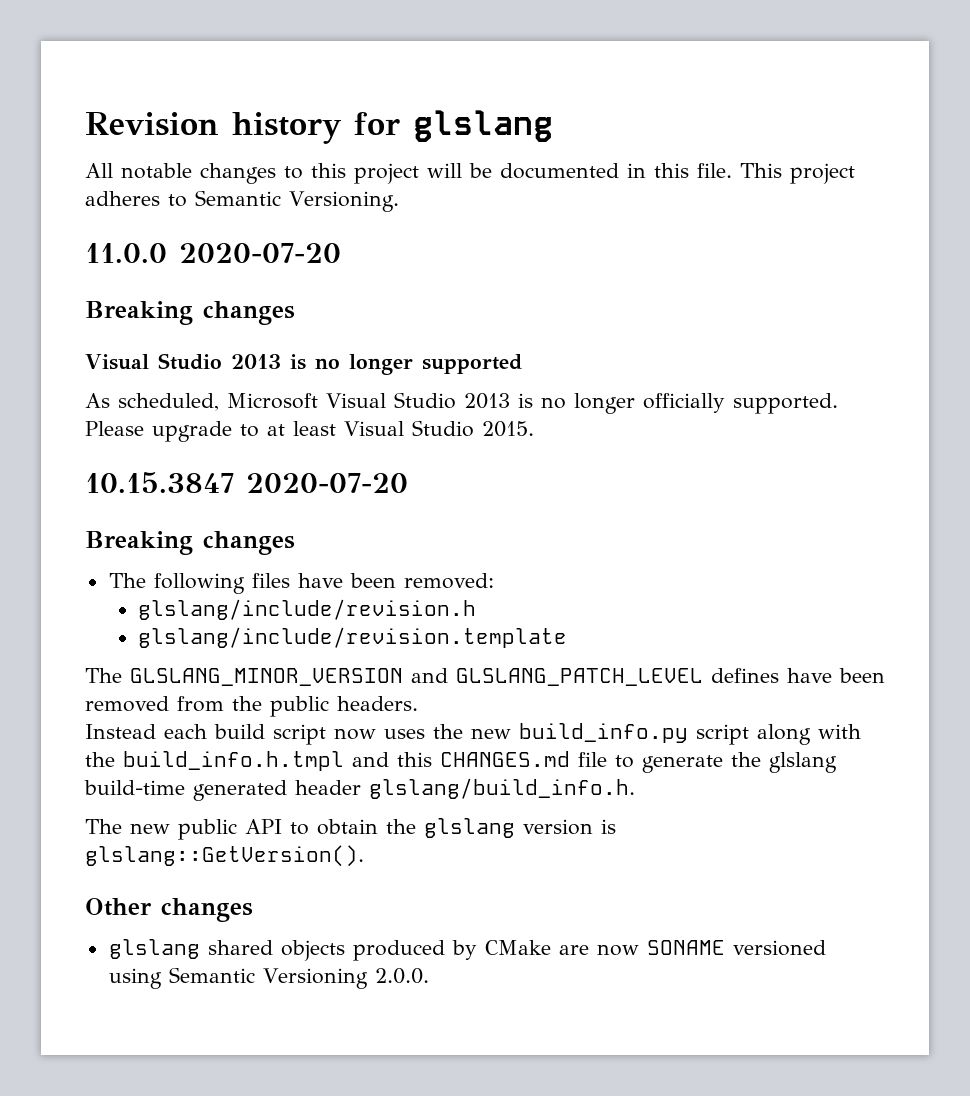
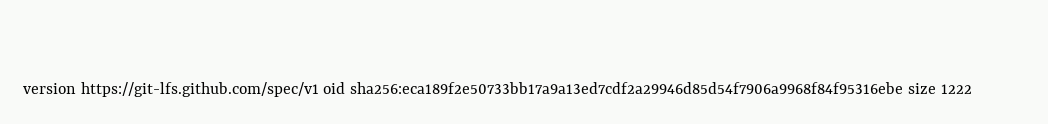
- Revision history for glslang
- All notable changes to this project will be documented in this file. This project adheres to Semantic Versioning.
- 11.0.0 2020-07-20
- Breaking changes
- Visual Studio 2013 is no longer supported
- As scheduled, Microsoft Visual Studio 2013 is no longer officially supported. Please upgrade to at least Visual Studio 2015.
- 10.15.3847 2020-07-20
- Breaking changes
- The following files have been removed:
- glslang/include/revision.h
- glslang/include/revision.template
- The GLSLANG_MINOR_VERSION and GLSLANG_PATCH_LEVEL defines have been removed from the public headers.
- Instead each build script now uses the new build_info.py script along with the build_info.h.tmpl and this CHANGES.md file to generate the glslang build-time generated header glslang/build_info.h.
- The new public API to obtain the glslang version is glslang::GetVersion().
- Other changes
- glslang shared objects produced by CMake are now SONAME versioned using Semantic Versioning 2.0.0.
+ version https://git-lfs.github.com/spec/v1 oid sha256:eca189f2e50733bb17a9a13ed7cdf2a29946d85d54f7906a9968f84f95316ebe size 1222

